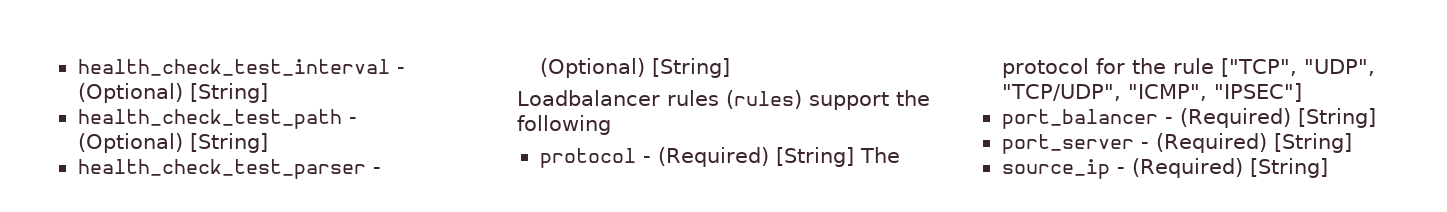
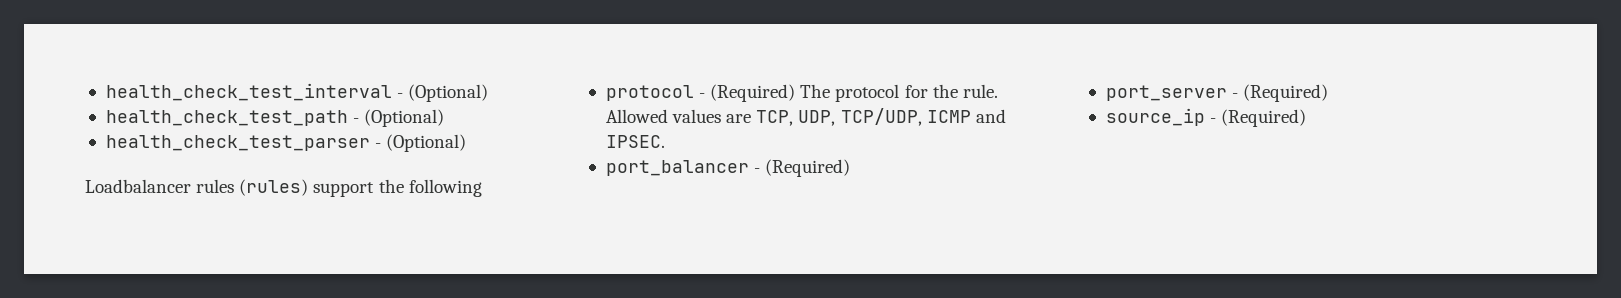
- health_check_test_interval - (Optional) [String]
+ health_check_test_interval - (Optional)
- health_check_test_path - (Optional) [String]
+ health_check_test_path - (Optional)
- health_check_test_parser - (Optional) [String]
+ health_check_test_parser - (Optional)
- protocol - (Required) [String] The protocol for the rule ["TCP", "UDP", "TCP/UDP", "ICMP", "IPSEC"]
+ protocol - (Required) The protocol for the rule. Allowed values are TCP, UDP, TCP/UDP, ICMP and IPSEC.
- port_balancer - (Required) [String]
+ port_balancer - (Required)
- port_server - (Required) [String]
+ port_server - (Required)
- source_ip - (Required) [String]
+ source_ip - (Required)

